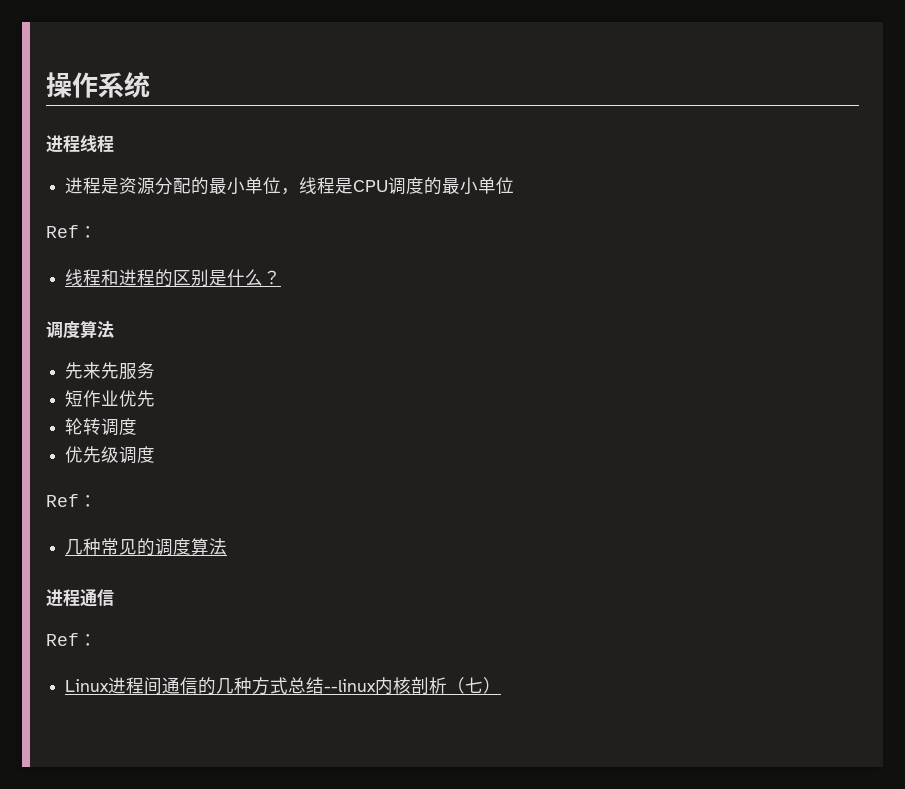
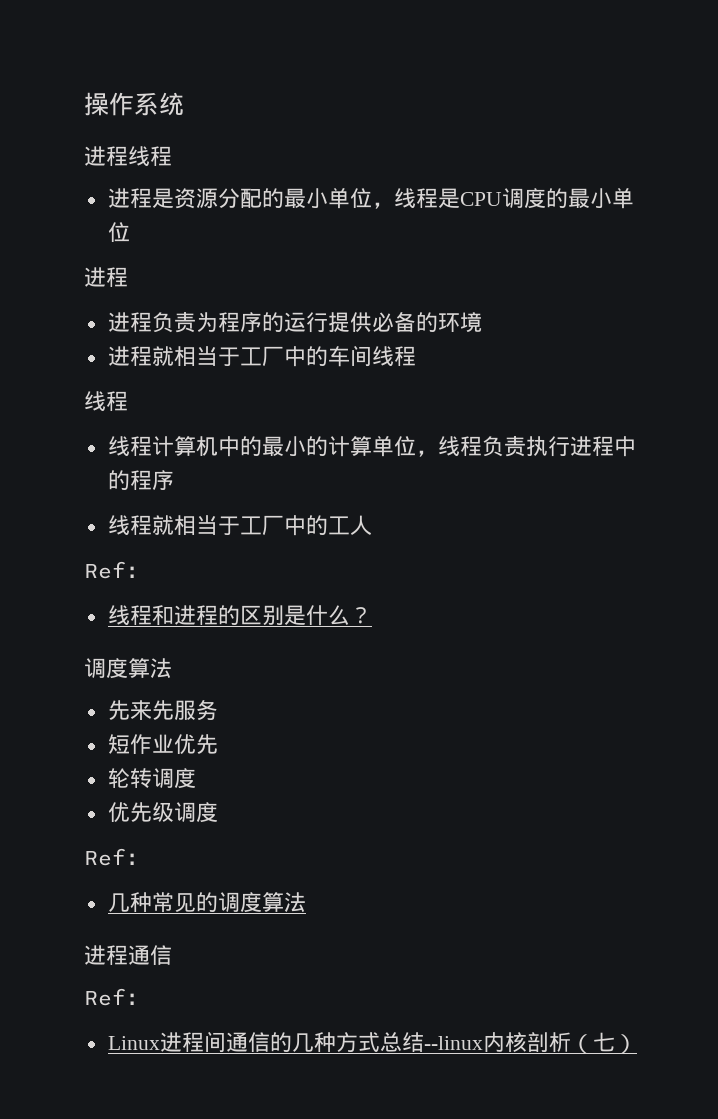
  进程是资源分配的最小单位，线程是CPU调度的最小单位
+ 进程
+ 进程负责为程序的运行提供必备的环境
+ 进程就相当于工厂中的车间线程
+ 线程
+ 线程计算机中的最小的计算单位，线程负责执行进程中的程序
+ 线程就相当于工厂中的工人

